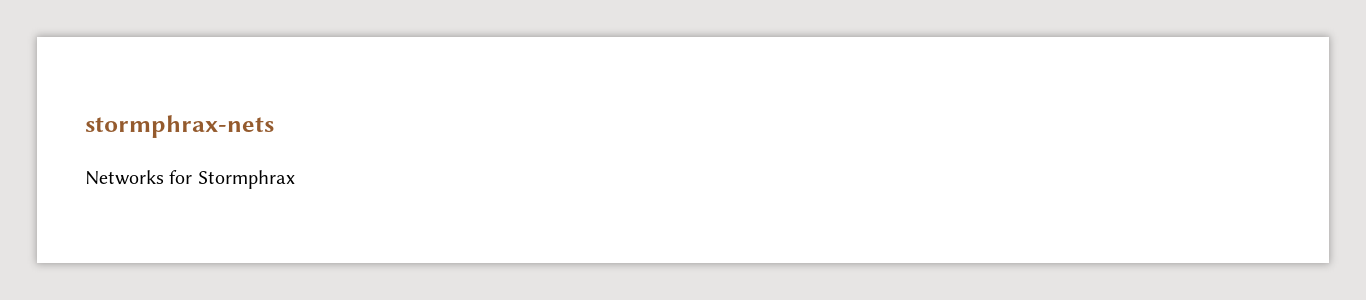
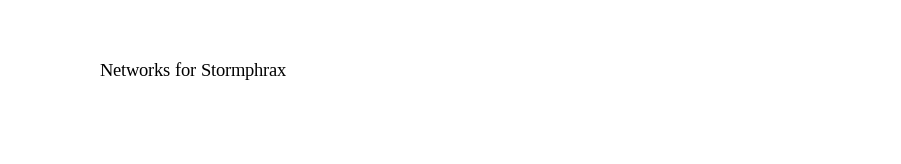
- stormphrax-nets

